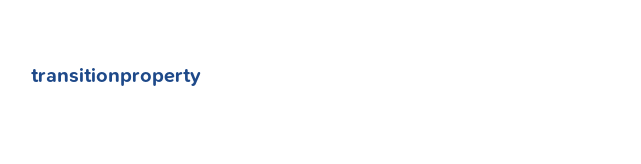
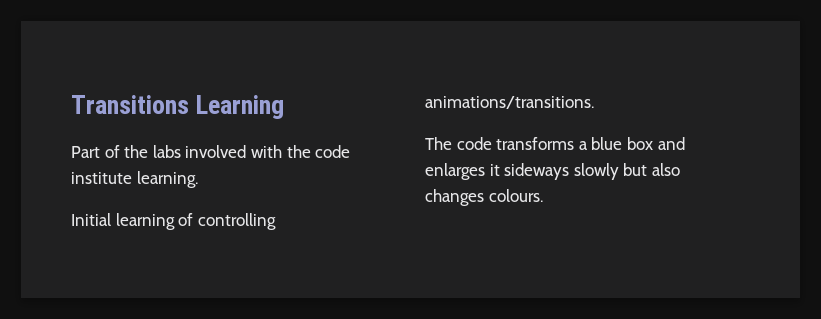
- transitionproperty
+ Transitions Learning
+ Part of the labs involved with the code institute learning.
+ Initial learning of controlling animations/transitions.
+ The code transforms a blue box and enlarges it sideways slowly but also changes colours.

